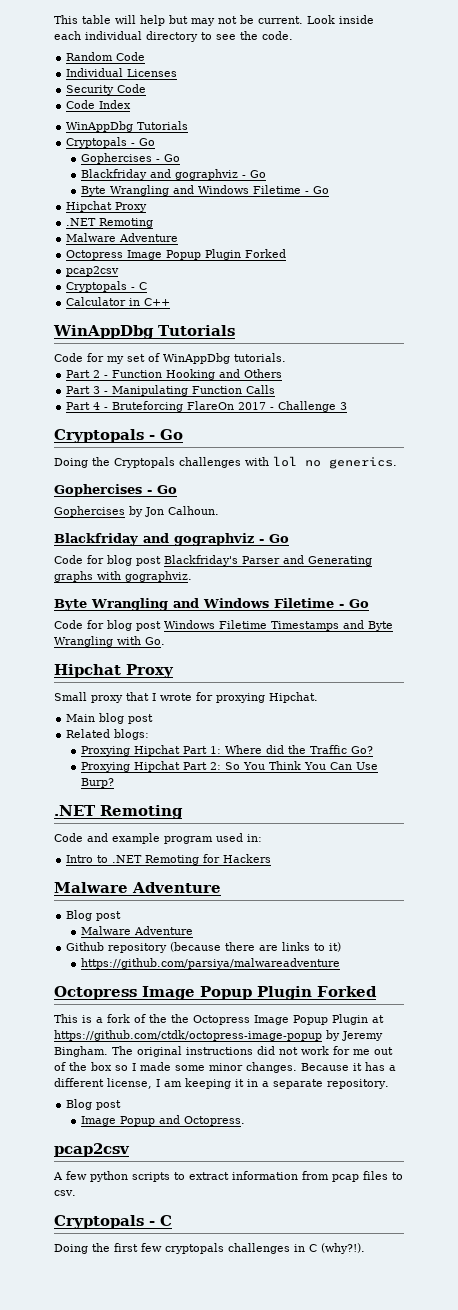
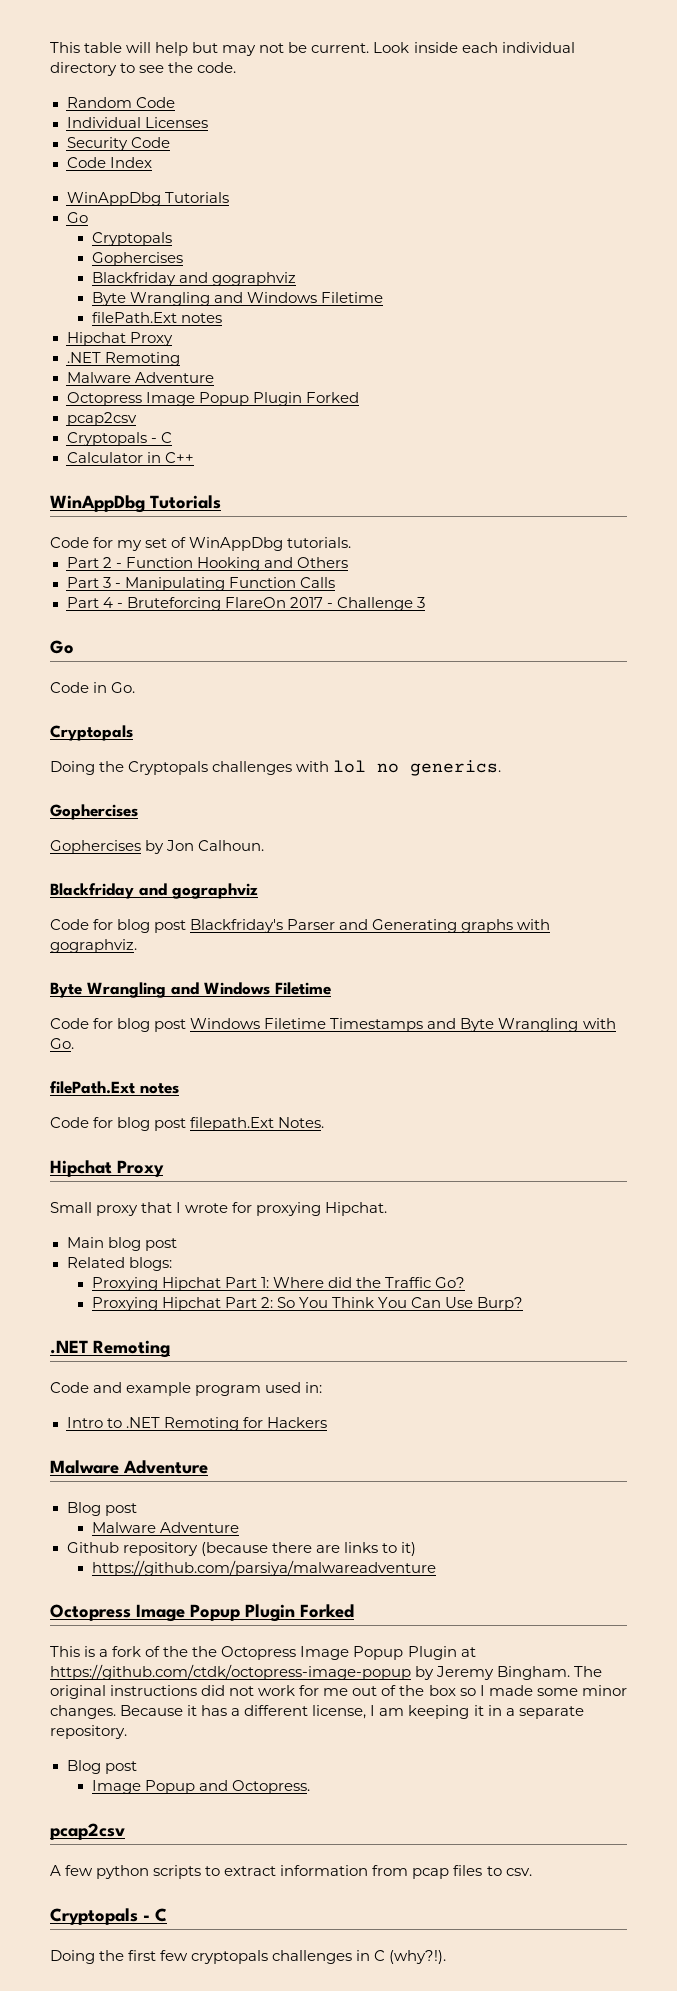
  Code Index
  WinAppDbg Tutorials
- Cryptopals - Go
- Gophercises - Go
- Blackfriday and gographviz - Go
- Byte Wrangling and Windows Filetime - Go
+ Go
+ Cryptopals
+ Gophercises
+ Blackfriday and gographviz
+ Byte Wrangling and Windows Filetime
+ filePath.Ext notes
  Part 4 - Bruteforcing FlareOn 2017 - Challenge 3
- Cryptopals - Go
+ Go
+ Code in Go.
+ Cryptopals
  Doing the Cryptopals challenges with lol no generics.
- Gophercises - Go
+ Gophercises
  Gophercises by Jon Calhoun.
- Blackfriday and gographviz - Go
+ Blackfriday and gographviz
  Code for blog post Blackfriday's Parser and Generating graphs with gographviz.
- Byte Wrangling and Windows Filetime - Go
+ Byte Wrangling and Windows Filetime
  Code for blog post Windows Filetime Timestamps and Byte Wrangling with Go.
+ filePath.Ext notes
+ Code for blog post filepath.Ext Notes.

